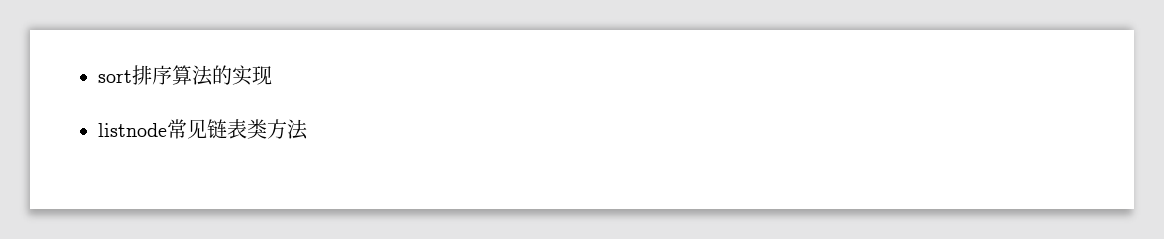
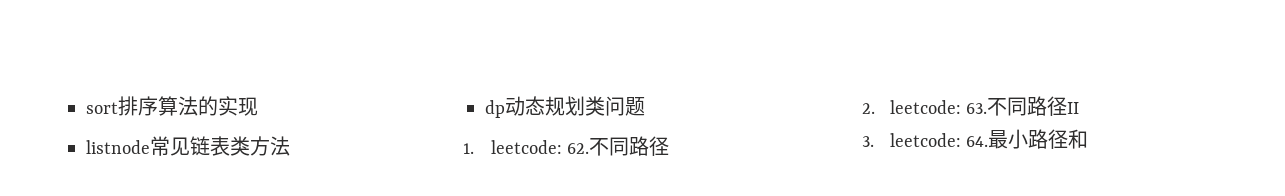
+ dp动态规划类问题
+ 1. leetcode: 62.不同路径
+ 2. leetcode: 63.不同路径II
+ 3. leetcode: 64.最小路径和

